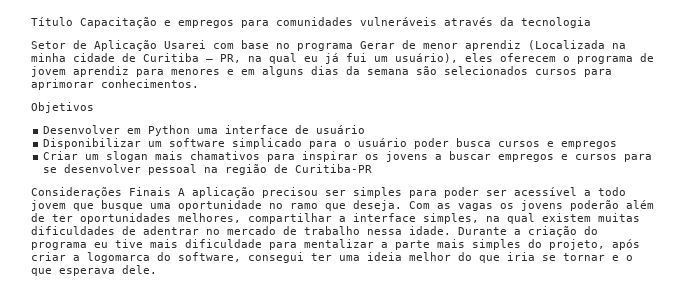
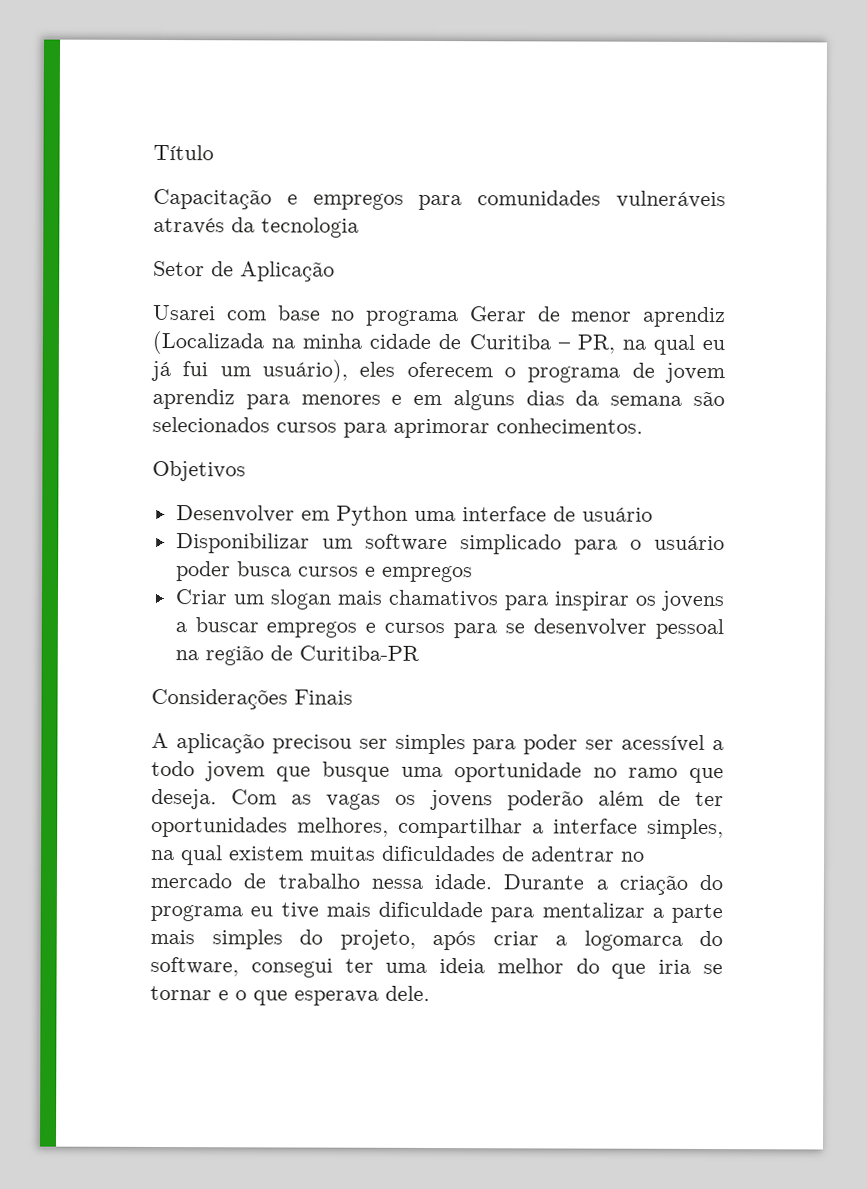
- Título Capacitação e empregos para comunidades vulneráveis através da tecnologia
+ Título
+ Capacitação e empregos para comunidades vulneráveis através da tecnologia
- Setor de Aplicação Usarei com base no programa Gerar de menor aprendiz (Localizada na minha cidade de Curitiba – PR, na qual eu já fui um usuário), eles oferecem o programa de jovem aprendiz para menores e em alguns dias da semana são selecionados cursos para aprimorar conhecimentos.
+ Setor de Aplicação
+ Usarei com base no programa Gerar de menor aprendiz (Localizada na minha cidade de Curitiba – PR, na qual eu já fui um usuário), eles oferecem o programa de jovem aprendiz para menores e em alguns dias da semana são selecionados cursos para aprimorar conhecimentos.
- Considerações Finais A aplicação precisou ser simples para poder ser acessível a todo jovem que busque uma oportunidade no ramo que deseja.
+ Considerações Finais
+ A aplicação precisou ser simples para poder ser acessível a todo jovem que busque uma oportunidade no ramo que deseja.

